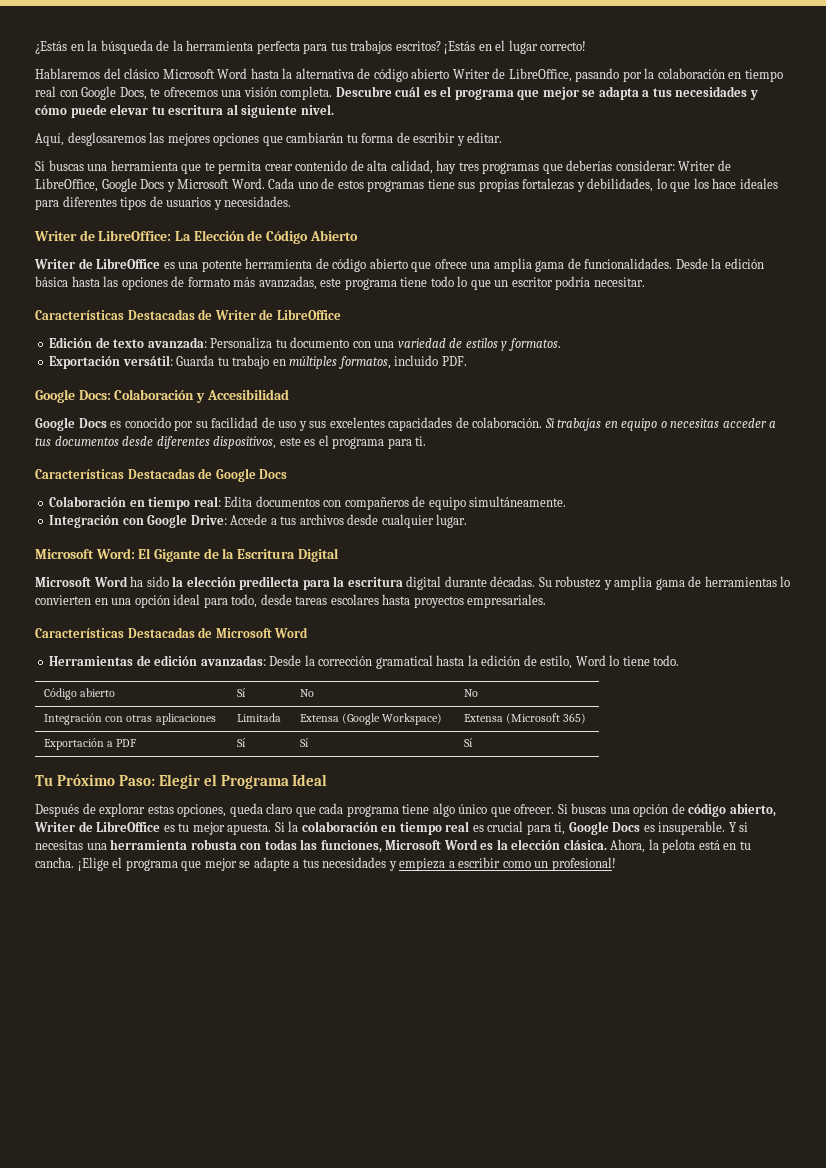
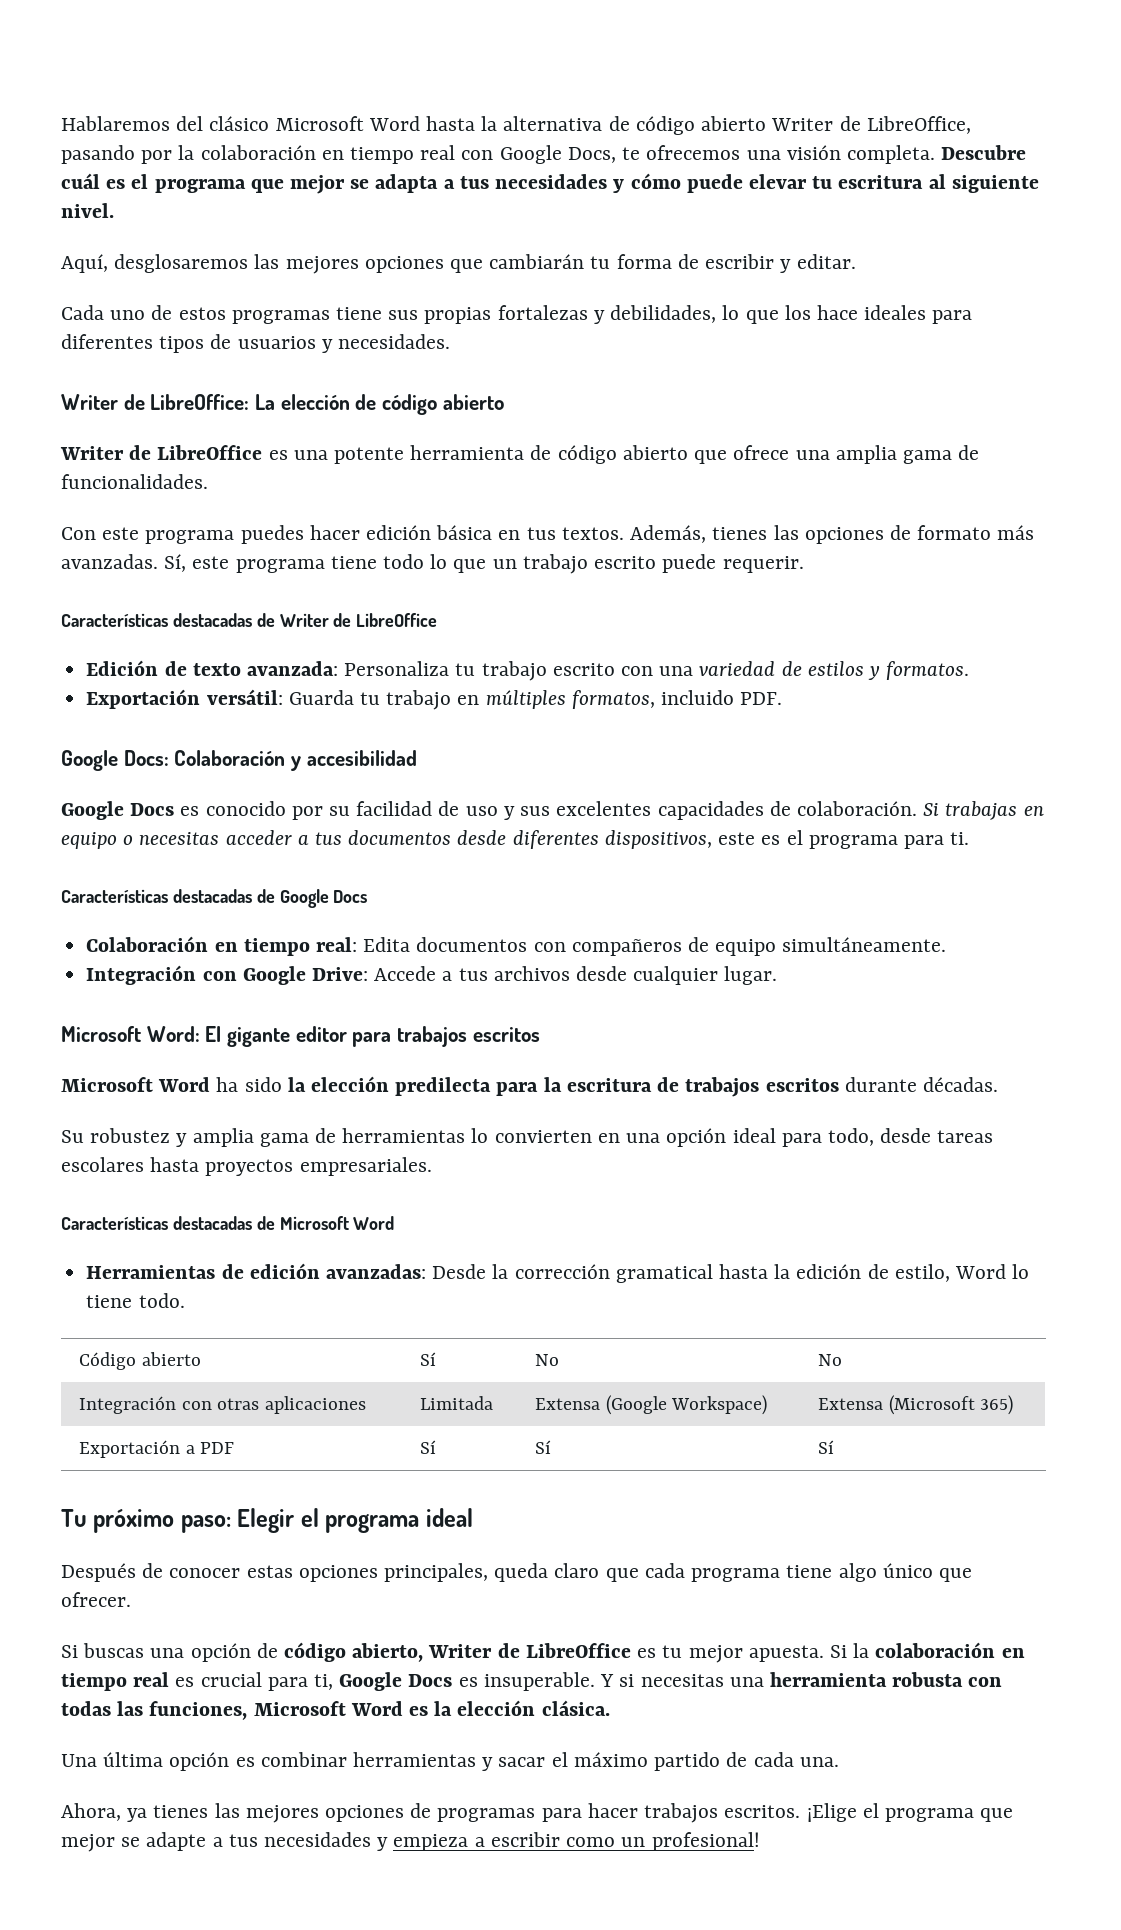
- ¿Estás en la búsqueda de la herramienta perfecta para tus trabajos escritos? ¡Estás en el lugar correcto!
- Si buscas una herramienta que te permita crear contenido de alta calidad, hay tres programas que deberías considerar: Writer de LibreOffice, Google Docs y Microsoft Word.
- Writer de LibreOffice: La Elección de Código Abierto
+ Writer de LibreOffice: La elección de código abierto
- Writer de LibreOffice es una potente herramienta de código abierto que ofrece una amplia gama de funcionalidades. Desde la edición básica hasta las opciones de formato más avanzadas, este programa tiene todo lo que un escritor podría necesitar.
- Características Destacadas de Writer de LibreOffice
+ Writer de LibreOffice es una potente herramienta de código abierto que ofrece una amplia gama de funcionalidades.
+ Con este programa puedes hacer edición básica en tus textos. Además, tienes las opciones de formato más avanzadas. Sí, este programa tiene todo lo que un trabajo escrito puede requerir.
+ Características destacadas de Writer de LibreOffice
- Edición de texto avanzada: Personaliza tu documento con una variedad de estilos y formatos.
+ Edición de texto avanzada: Personaliza tu trabajo escrito con una variedad de estilos y formatos.
- Google Docs: Colaboración y Accesibilidad
+ Google Docs: Colaboración y accesibilidad
- Características Destacadas de Google Docs
+ Características destacadas de Google Docs
- Microsoft Word: El Gigante de la Escritura Digital
+ Microsoft Word: El gigante editor para trabajos escritos
- Microsoft Word ha sido la elección predilecta para la escritura digital durante décadas. Su robustez y amplia gama de herramientas lo convierten en una opción ideal para todo, desde tareas escolares hasta proyectos empresariales.
+ Microsoft Word ha sido la elección predilecta para la escritura de trabajos escritos durante décadas.
+ Su robustez y amplia gama de herramientas lo convierten en una opción ideal para todo, desde tareas escolares hasta proyectos empresariales.
- Características Destacadas de Microsoft Word
+ Características destacadas de Microsoft Word
- Tu Próximo Paso: Elegir el Programa Ideal
- Después de explorar estas opciones, queda claro que cada programa tiene algo único que ofrecer. Si buscas una opción de código abierto, Writer de LibreOffice es tu mejor apuesta.
+ Tu próximo paso: Elegir el programa ideal
+ Después de conocer estas opciones principales, queda claro que cada programa tiene algo único que ofrecer.
+ Si buscas una opción de código abierto, Writer de LibreOffice es tu mejor apuesta.
- Y si necesitas una herramienta robusta con todas las funciones, Microsoft Word es la elección clásica. Ahora, la pelota está en tu cancha.
+ Y si necesitas una herramienta robusta con todas las funciones, Microsoft Word es la elección clásica.
+ Una última opción es combinar herramientas y sacar el máximo partido de cada una.
+ Ahora, ya tienes las mejores opciones de programas para hacer trabajos escritos.

